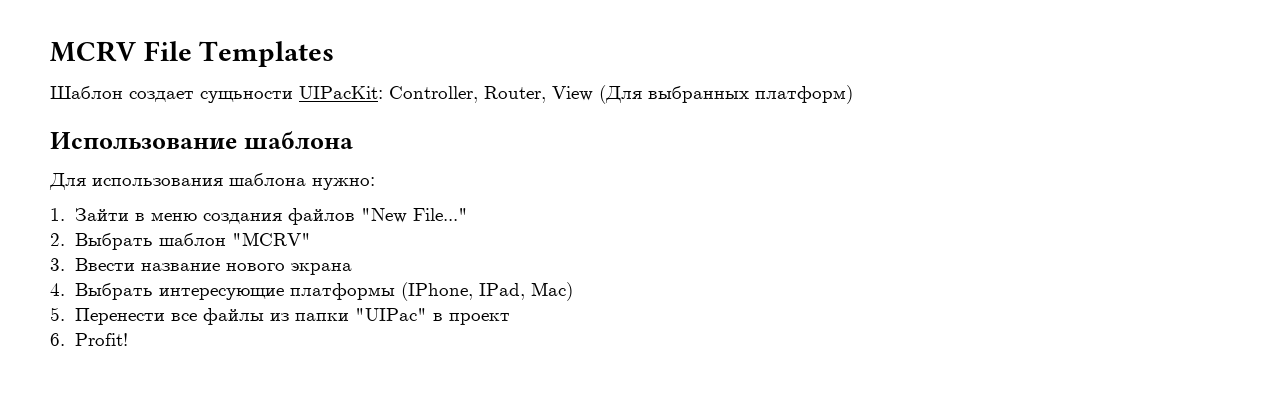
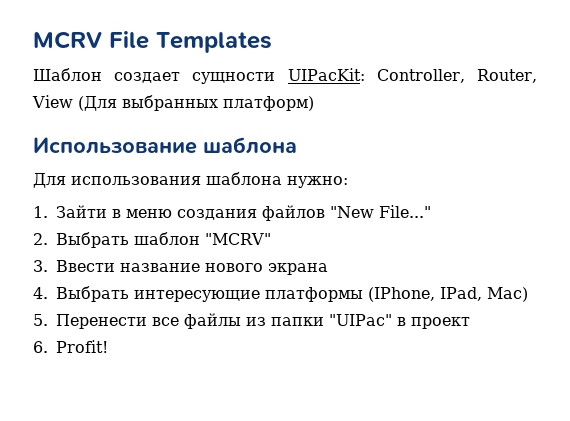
- Шаблон создает сущьности UIPacKit: Controller, Router, View (Для выбранных платформ)
+ Шаблон создает сущности UIPacKit: Controller, Router, View (Для выбранных платформ)

